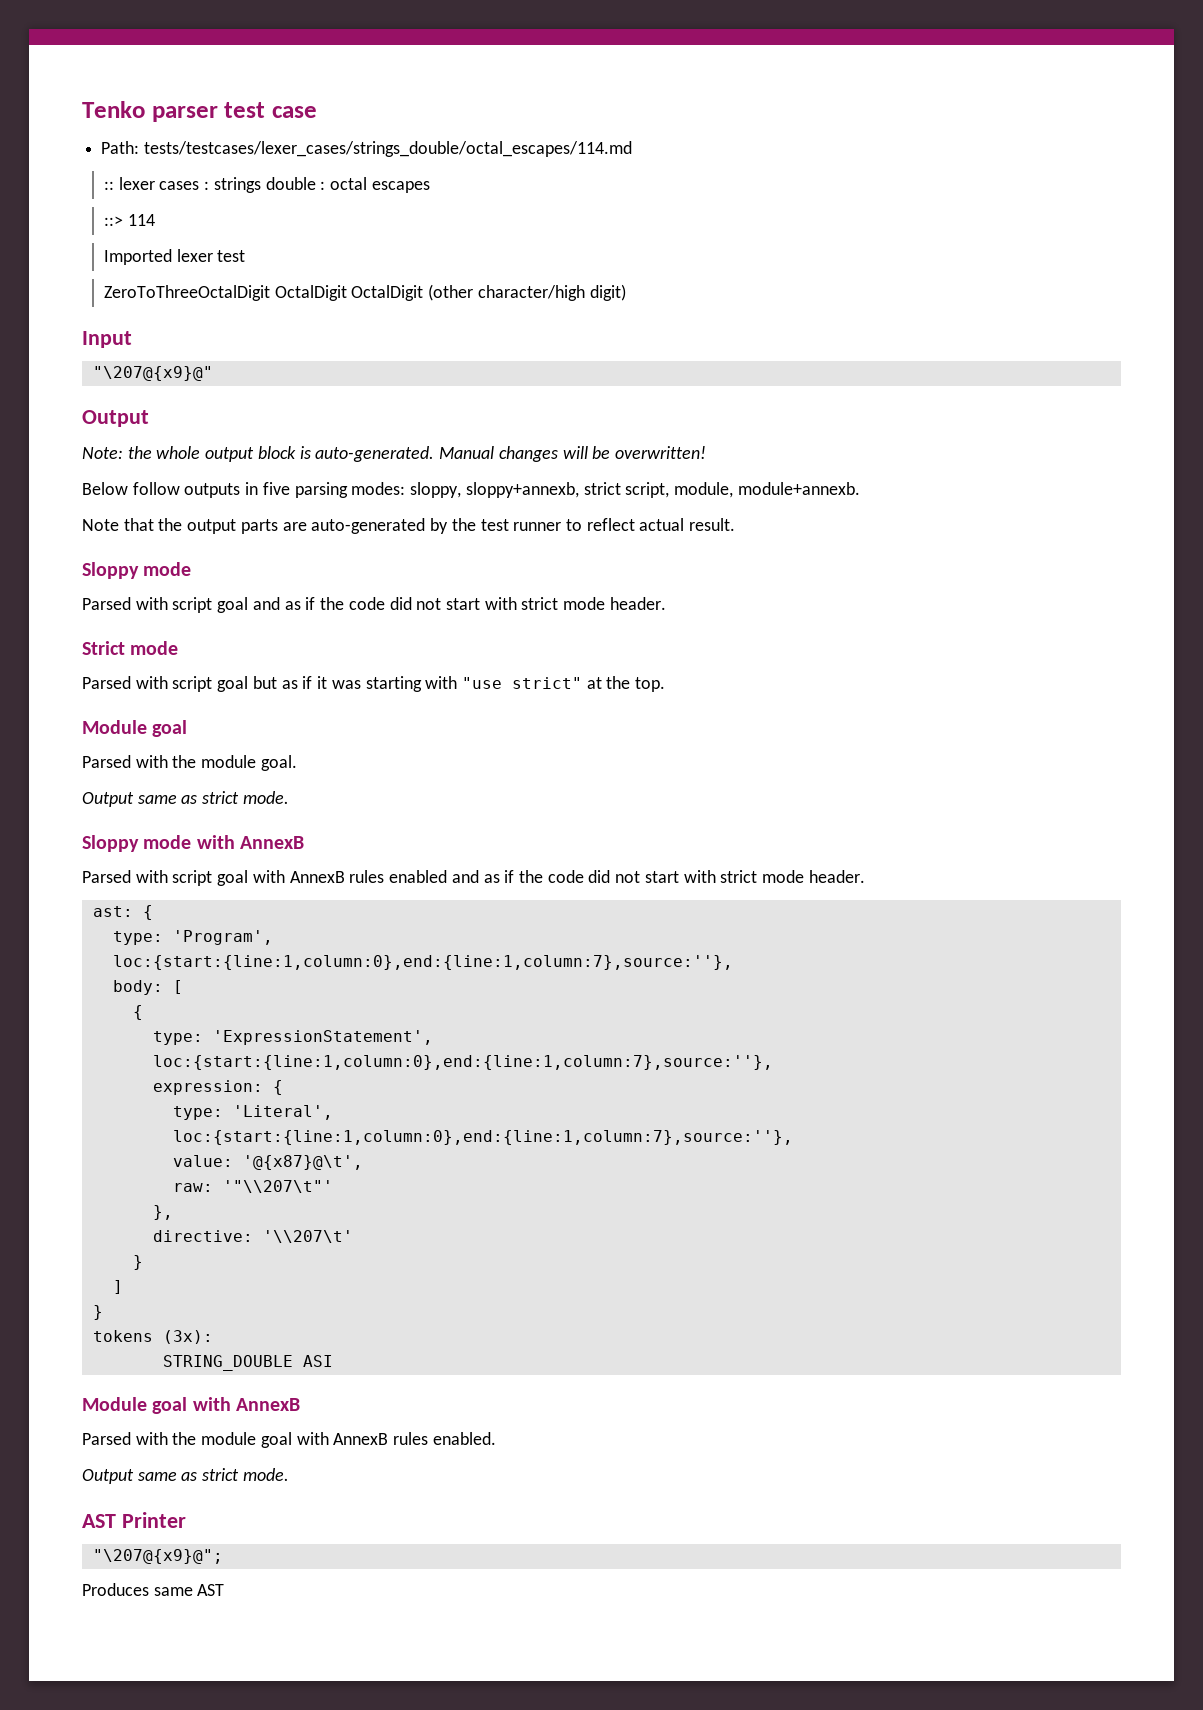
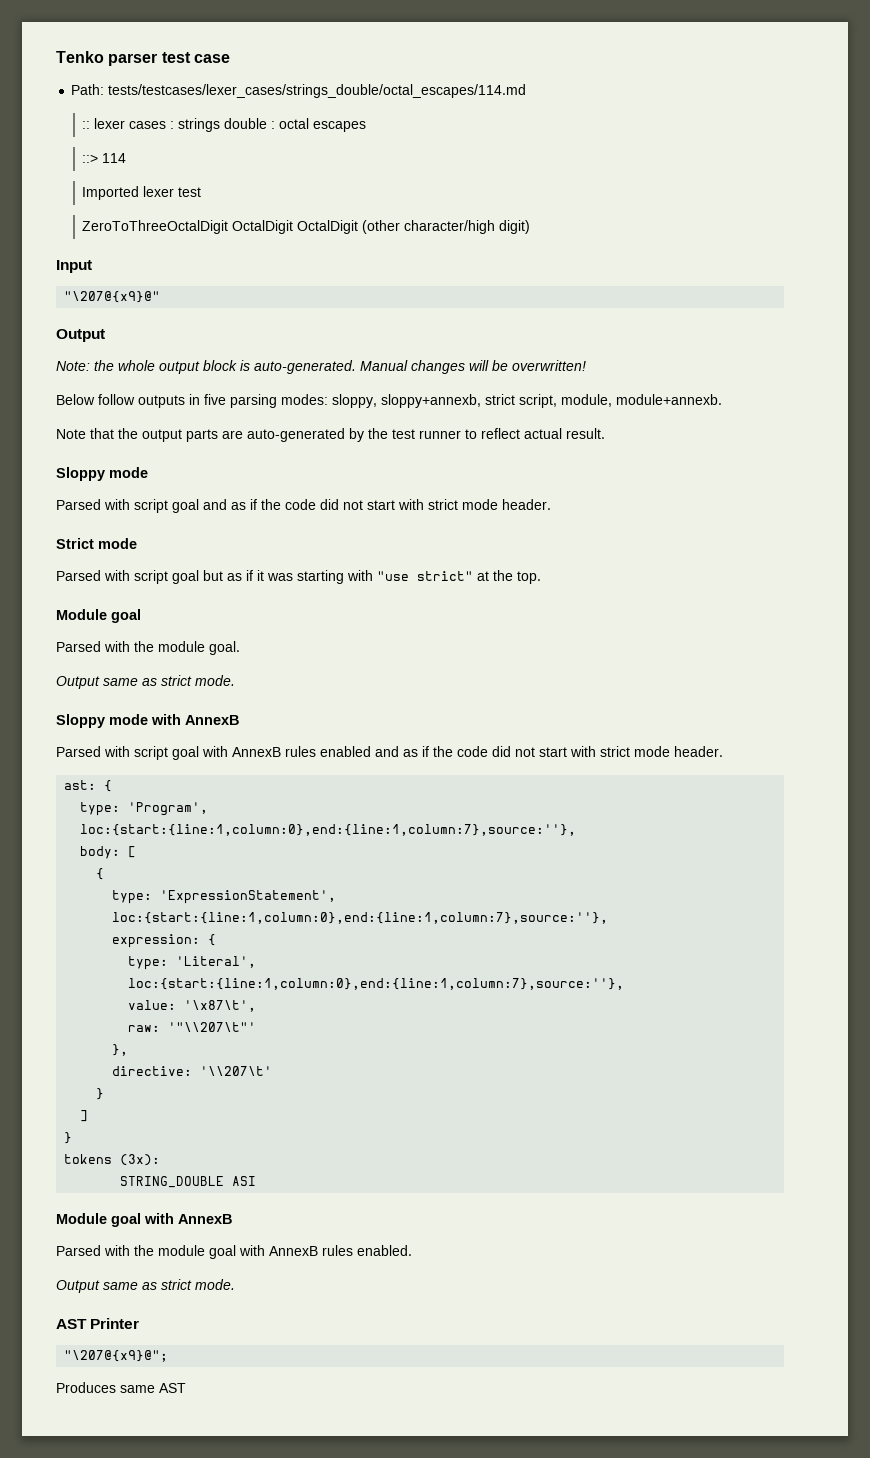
- value: '@{x87}@\t',
+ value: '\x87\t',

